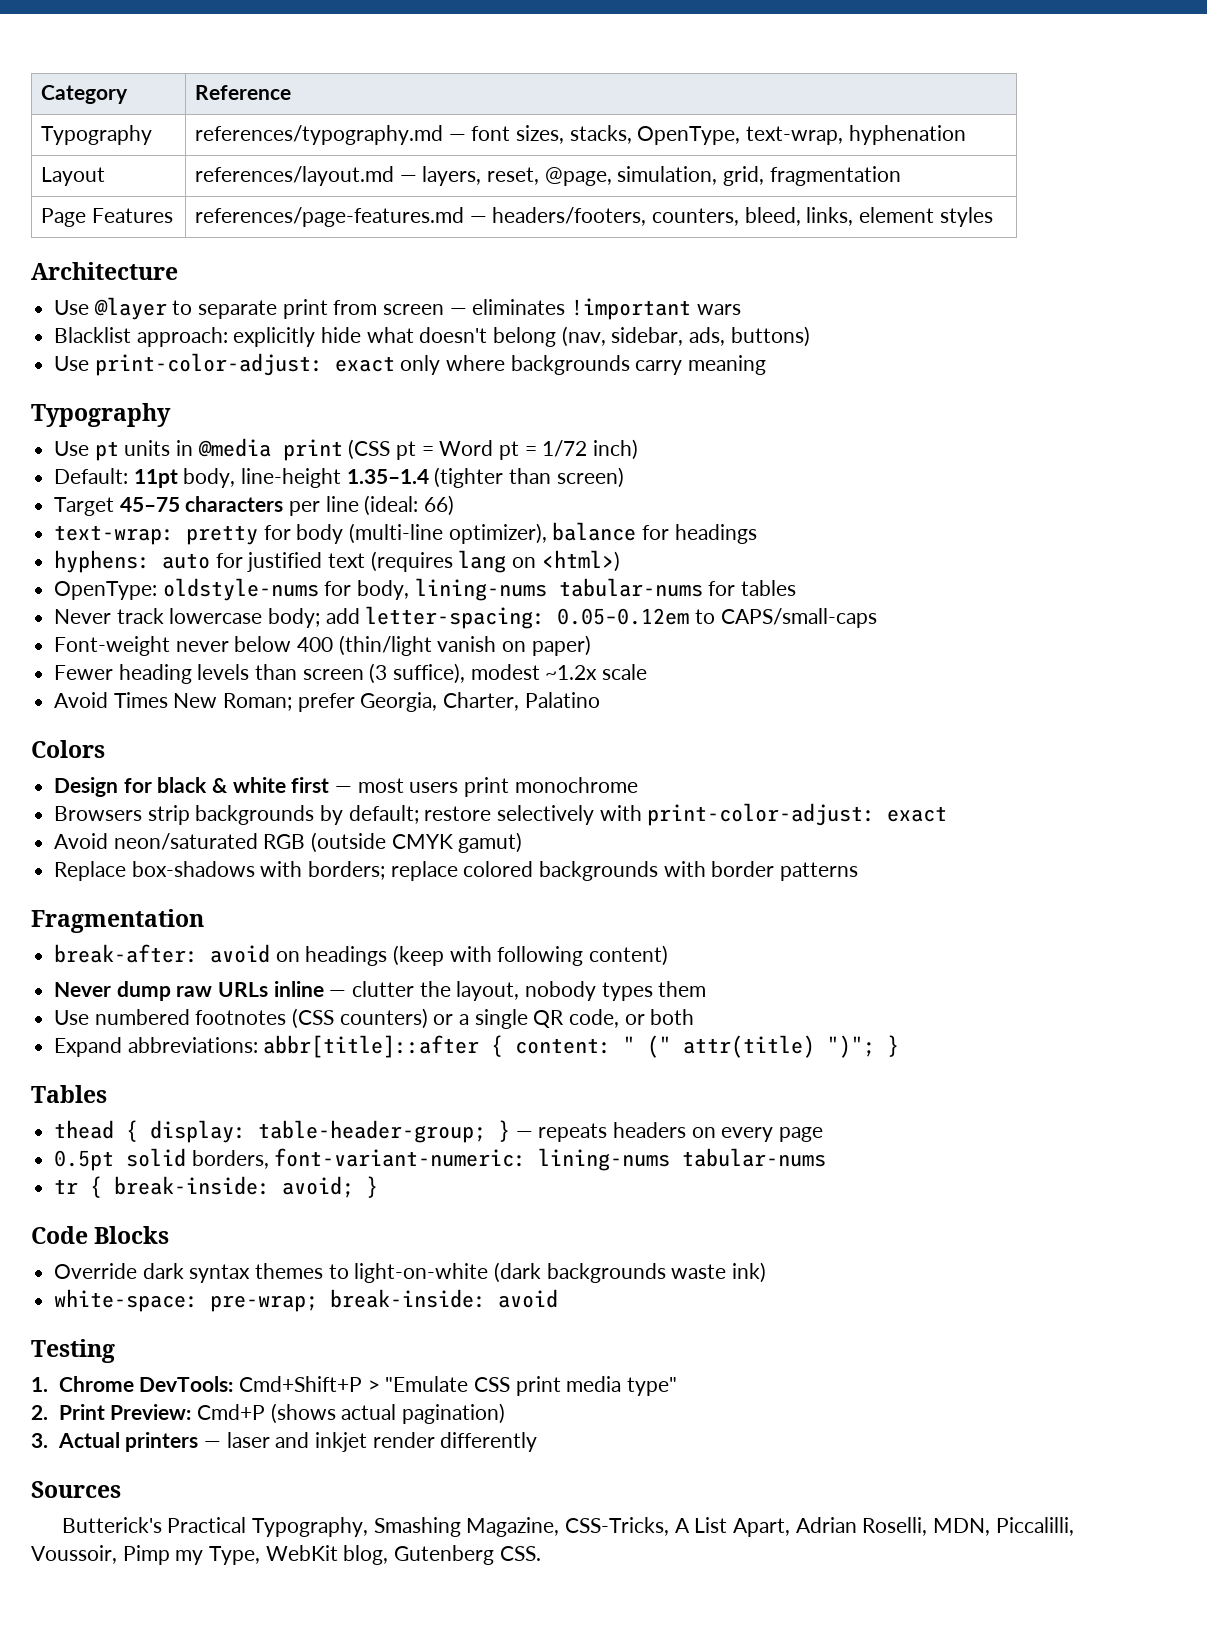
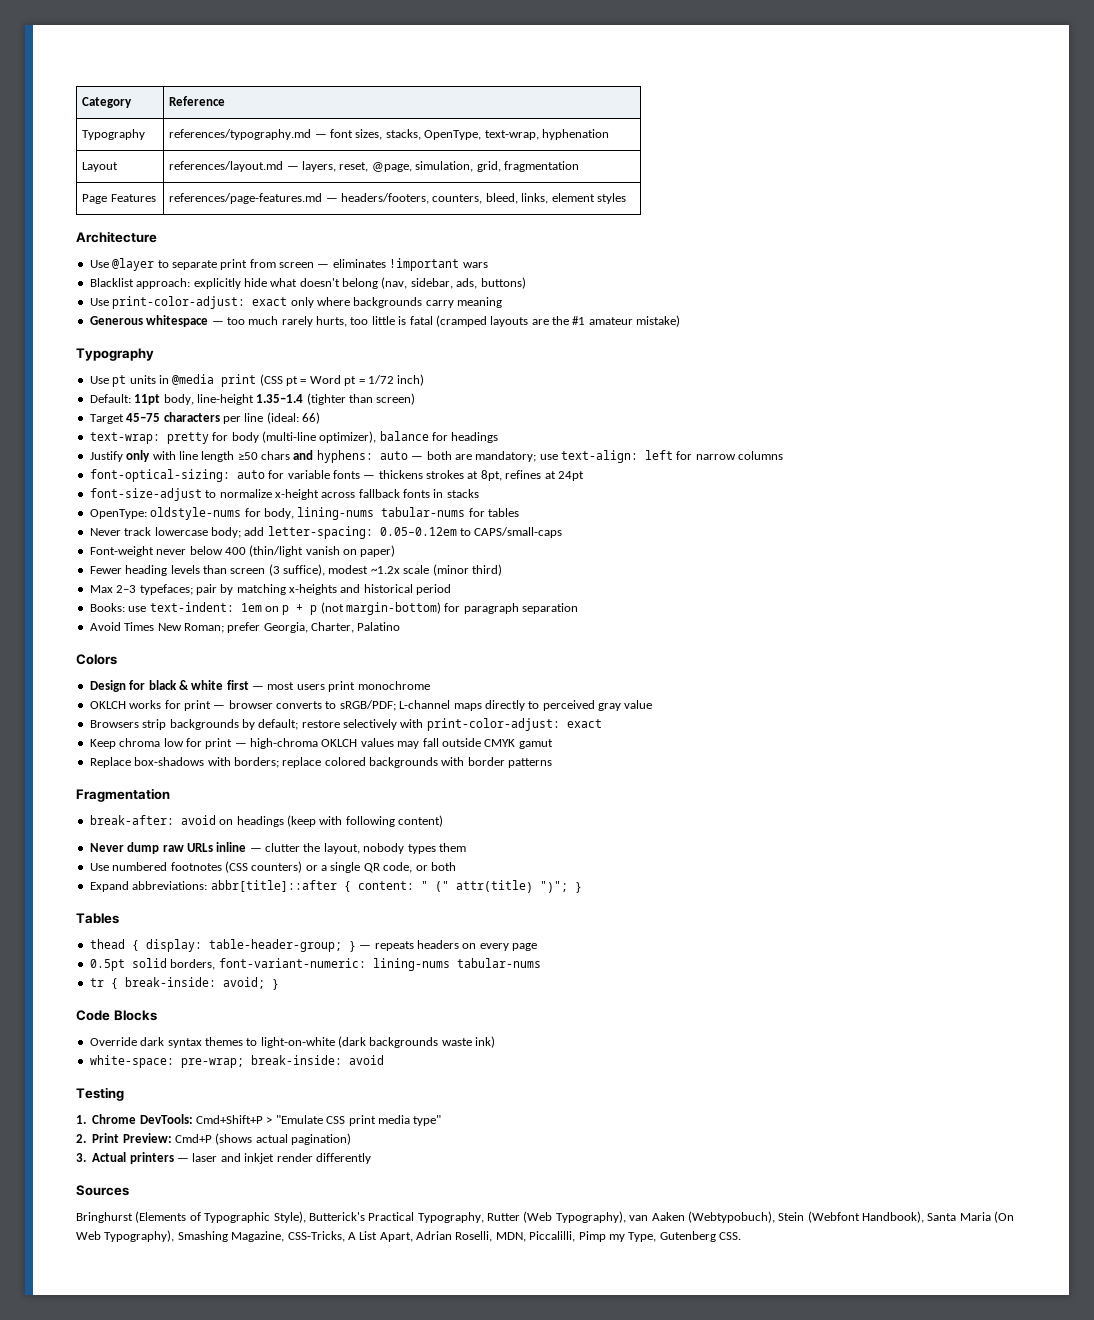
+ Generous whitespace — too much rarely hurts, too little is fatal (cramped layouts are the #1 amateur mistake)
- hyphens: auto for justified text (requires lang on <html>)
+ Justify only with line length ≥50 chars and hyphens: auto — both are mandatory; use text-align: left for narrow columns
+ font-optical-sizing: auto for variable fonts — thickens strokes at 8pt, refines at 24pt
+ font-size-adjust to normalize x-height across fallback fonts in stacks
- Fewer heading levels than screen (3 suffice), modest ~1.2x scale
+ Fewer heading levels than screen (3 suffice), modest ~1.2x scale (minor third)
+ Max 2–3 typefaces; pair by matching x-heights and historical period
+ Books: use text-indent: 1em on p + p (not margin-bottom) for paragraph separation
+ OKLCH works for print — browser converts to sRGB/PDF; L-channel maps directly to perceived gray value
- Avoid neon/saturated RGB (outside CMYK gamut)
+ Keep chroma low for print — high-chroma OKLCH values may fall outside CMYK gamut
- Butterick's Practical Typography, Smashing Magazine, CSS-Tricks, A List Apart, Adrian Roselli, MDN, Piccalilli, Voussoir, Pimp my Type, WebKit blog, Gutenberg CSS.
+ Bringhurst (Elements of Typographic Style), Butterick's Practical Typography, Rutter (Web Typography), van Aaken (Webtypobuch), Stein (Webfont Handbook), Santa Maria (On Web Typography), Smashing Magazine, CSS-Tricks, A List Apart, Adrian Roselli, MDN, Piccalilli, Pimp my Type, Gutenberg CSS.

